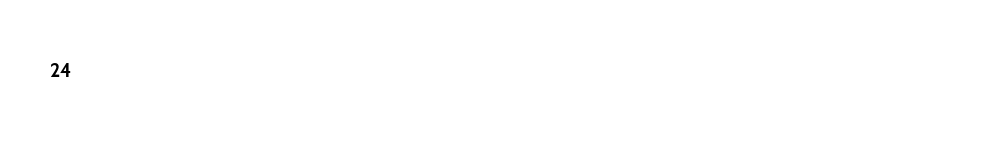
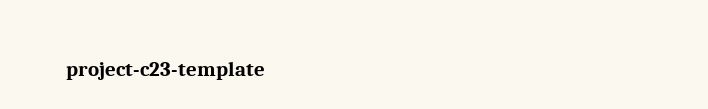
- 24
+ project-c23-template

